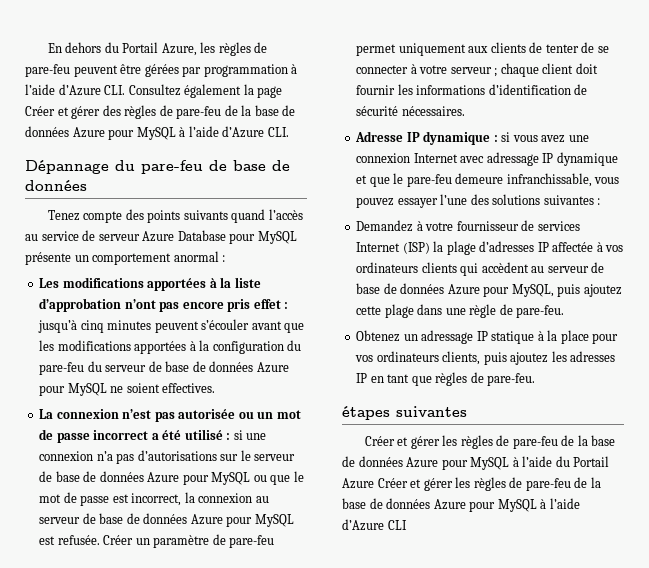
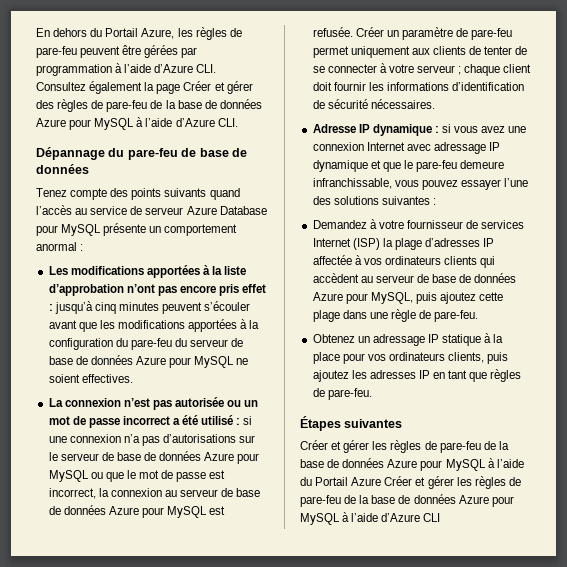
- étapes suivantes
+ Étapes suivantes

